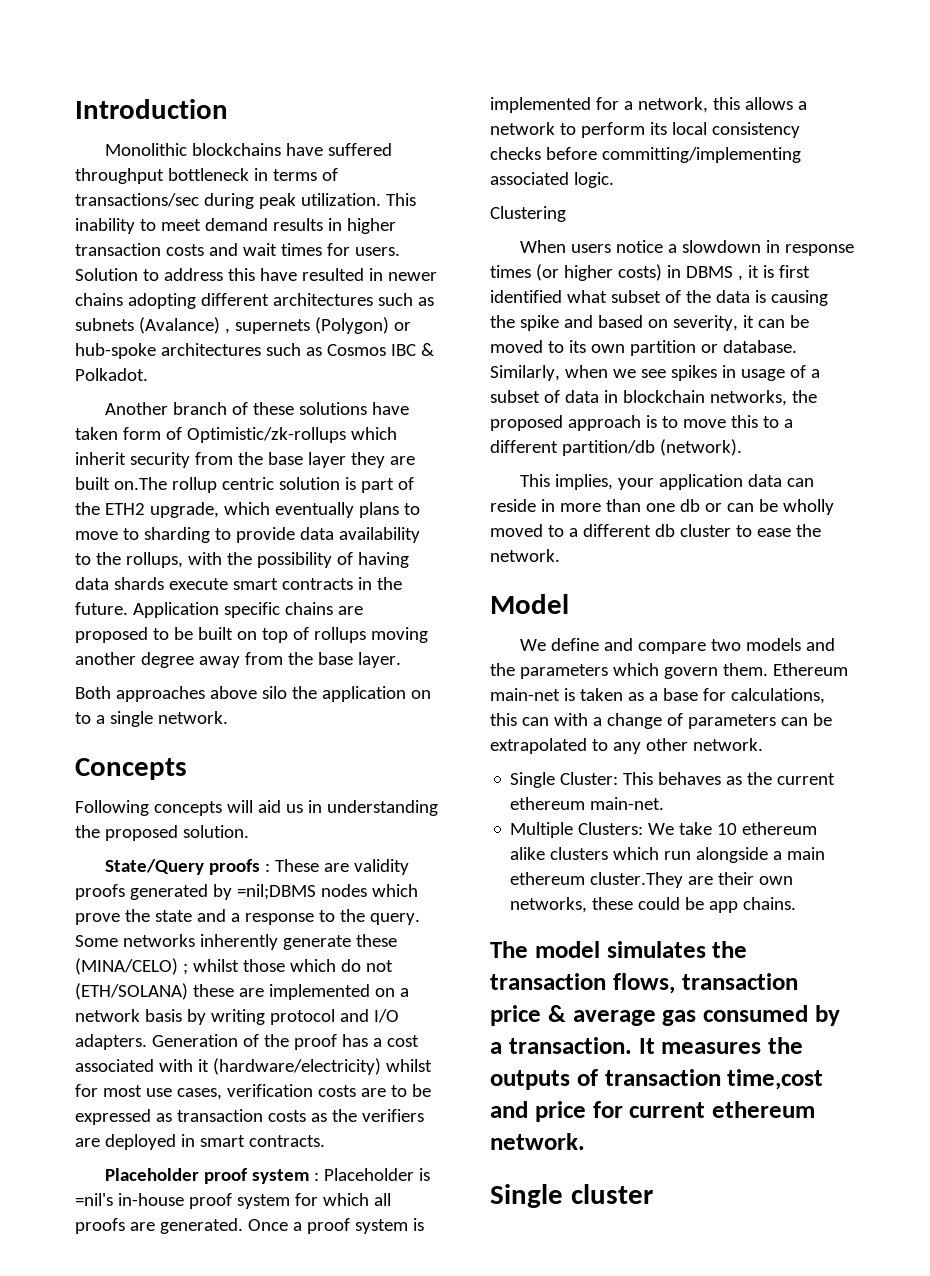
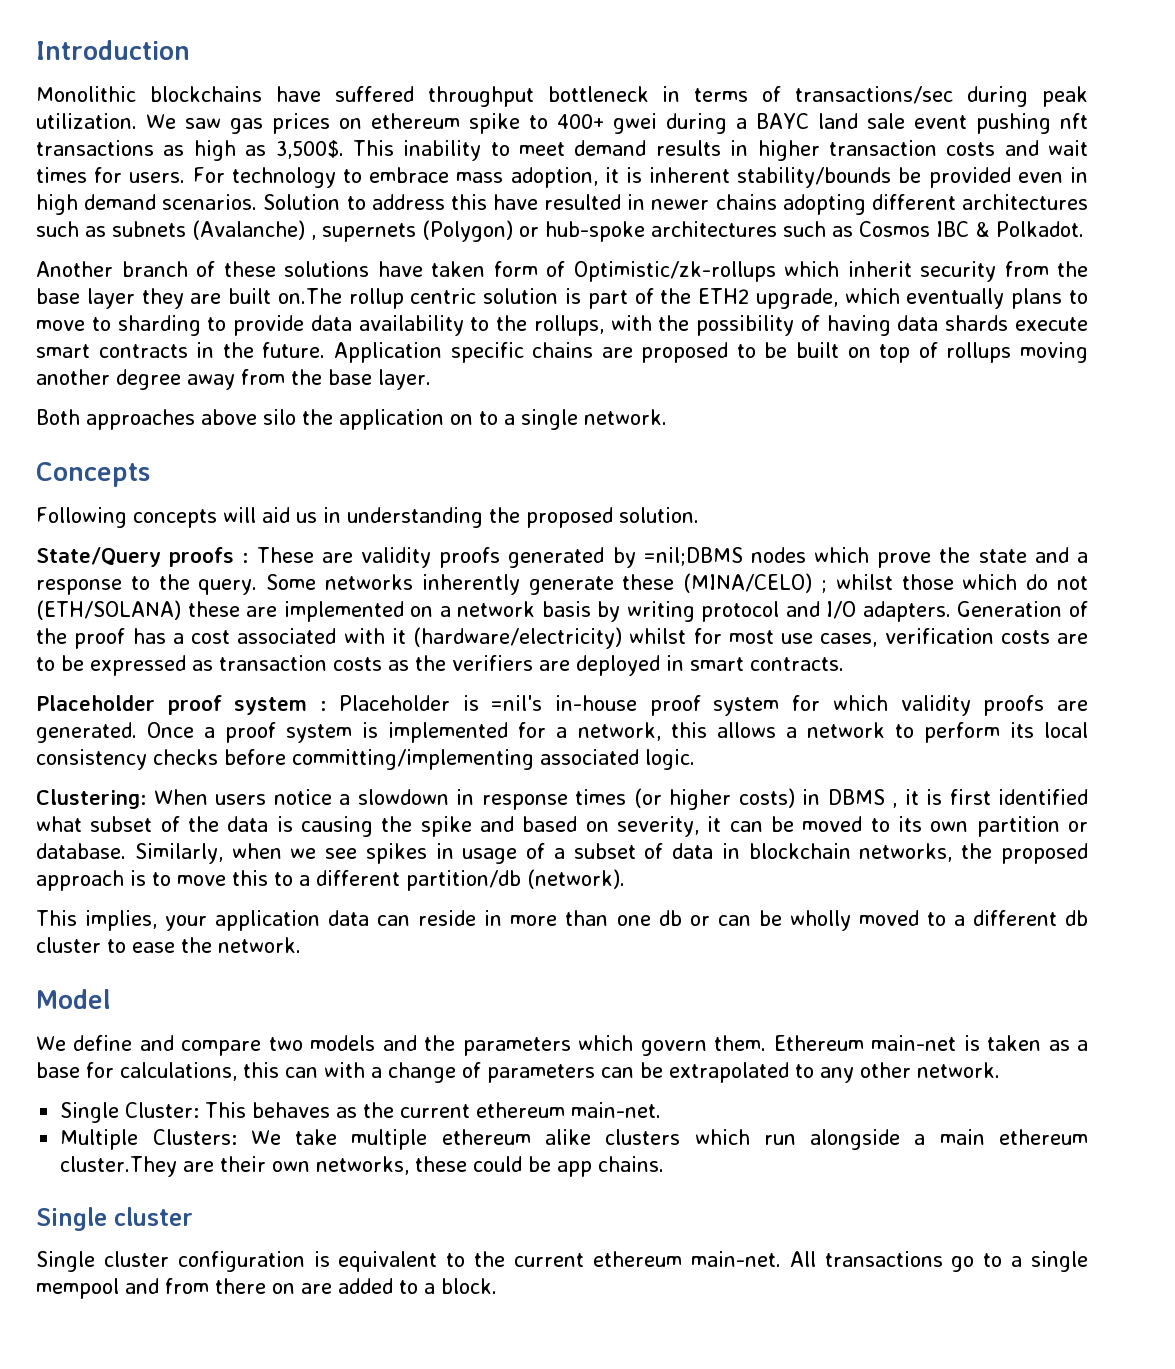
+ We saw gas prices on ethereum spike to 400+ gwei during a BAYC land sale event pushing nft transactions as high as 3,500$.
+ For technology to embrace mass adoption, it is inherent stability/bounds be provided even in high demand scenarios.
- Solution to address this have resulted in newer chains adopting different architectures such as subnets (Avalance) , supernets (Polygon) or hub-spoke architectures such as Cosmos IBC & Polkadot.
+ Solution to address this have resulted in newer chains adopting different architectures such as subnets (Avalanche) , supernets (Polygon) or hub-spoke architectures such as Cosmos IBC & Polkadot.
- Placeholder proof system : Placeholder is =nil's in-house proof system for which all proofs are generated.
+ Placeholder proof system : Placeholder is =nil's in-house proof system for which validity proofs are generated.
- Clustering
- When users notice a slowdown in response times (or higher costs) in DBMS , it is first identified what subset of the data is causing the spike and based on severity, it can be moved to its own partition or database.
+ Clustering: When users notice a slowdown in response times (or higher costs) in DBMS , it is first identified what subset of the data is causing the spike and based on severity, it can be moved to its own partition or database.
- Multiple Clusters: We take 10 ethereum alike clusters which run alongside a main ethereum cluster.They are their own networks, these could be app chains.
- The model simulates the transaction flows, transaction price & average gas consumed by a transaction. It measures the outputs of transaction time,cost and price for current ethereum network.
+ Multiple Clusters: We take multiple ethereum alike clusters which run alongside a main ethereum cluster.They are their own networks, these could be app chains.
  Single cluster
+ Single cluster configuration is equivalent to the current ethereum main-net. All transactions go to a single mempool and from there on are added to a block.

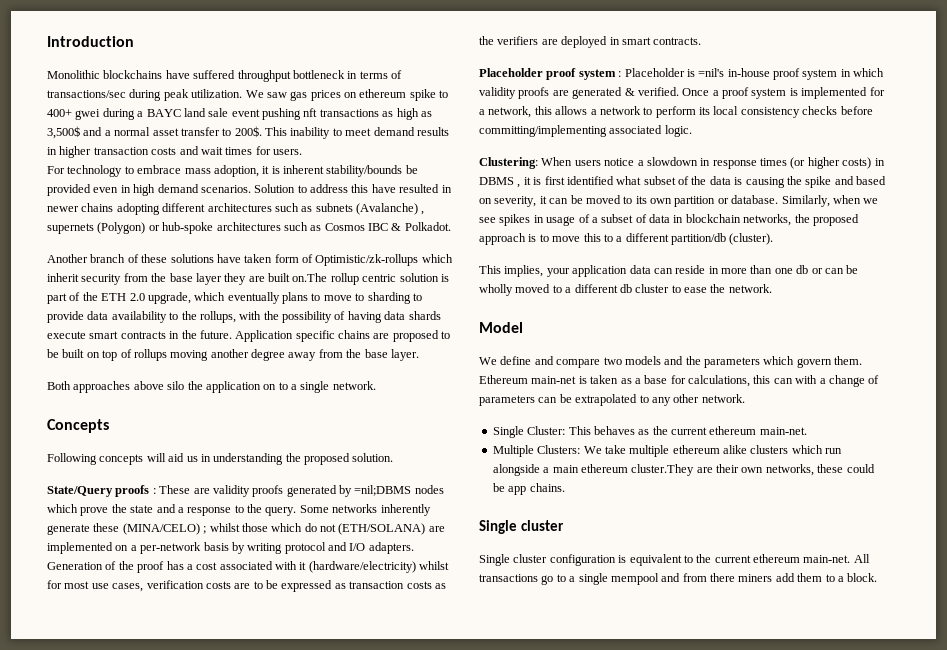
- We saw gas prices on ethereum spike to 400+ gwei during a BAYC land sale event pushing nft transactions as high as 3,500$.
+ We saw gas prices on ethereum spike to 400+ gwei during a BAYC land sale event pushing nft transactions as high as 3,500$ and a normal asset transfer to 200$.
- This inability to meet demand results in higher transaction costs and wait times for users. For technology to embrace mass adoption, it is inherent stability/bounds be provided even in high demand scenarios.
+ This inability to meet demand results in higher transaction costs and wait times for users.
+ For technology to embrace mass adoption, it is inherent stability/bounds be provided even in high demand scenarios.
- Another branch of these solutions have taken form of Optimistic/zk-rollups which inherit security from the base layer they are built on.The rollup centric solution is part of the ETH2 upgrade, which eventually plans to move to sharding to provide data availability to the rollups, with the possibility of having data shards execute smart contracts in the future.
+ Another branch of these solutions have taken form of Optimistic/zk-rollups which inherit security from the base layer they are built on.The rollup centric solution is part of the ETH 2.0 upgrade, which eventually plans to move to sharding to provide data availability to the rollups, with the possibility of having data shards execute smart contracts in the future.
- Some networks inherently generate these (MINA/CELO) ; whilst those which do not (ETH/SOLANA) these are implemented on a network basis by writing protocol and I/O adapters.
+ Some networks inherently generate these (MINA/CELO) ; whilst those which do not (ETH/SOLANA) are implemented on a per-network basis by writing protocol and I/O adapters.
- Placeholder proof system : Placeholder is =nil's in-house proof system for which validity proofs are generated.
+ Placeholder proof system : Placeholder is =nil's in-house proof system in which validity proofs are generated & verified.
- Similarly, when we see spikes in usage of a subset of data in blockchain networks, the proposed approach is to move this to a different partition/db (network).
+ Similarly, when we see spikes in usage of a subset of data in blockchain networks, the proposed approach is to move this to a different partition/db (cluster).
- All transactions go to a single mempool and from there on are added to a block.
+ All transactions go to a single mempool and from there miners add them to a block.

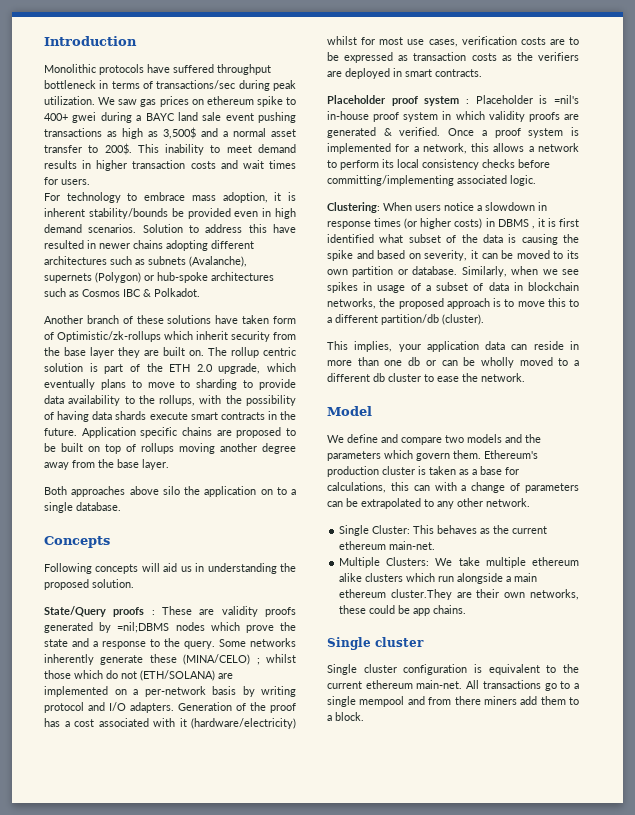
- Monolithic blockchains have suffered throughput bottleneck in terms of transactions/sec during peak utilization.
+ Monolithic protocols have suffered throughput bottleneck in terms of transactions/sec during peak utilization.
- We saw gas prices on ethereum spike to 400+ gwei during a BAYC land sale event pushing nft transactions as high as 3,500$ and a normal asset transfer to 200$.
+ We saw gas prices on ethereum spike to 400+ gwei during a BAYC land sale event pushing transactions as high as 3,500$ and a normal asset transfer to 200$.
- Solution to address this have resulted in newer chains adopting different architectures such as subnets (Avalanche) , supernets (Polygon) or hub-spoke architectures such as Cosmos IBC & Polkadot.
+ Solution to address this have resulted in newer chains adopting different architectures such as subnets (Avalanche), supernets (Polygon) or hub-spoke architectures such as Cosmos IBC & Polkadot.
- Another branch of these solutions have taken form of Optimistic/zk-rollups which inherit security from the base layer they are built on.The rollup centric solution is part of the ETH 2.0 upgrade, which eventually plans to move to sharding to provide data availability to the rollups, with the possibility of having data shards execute smart contracts in the future.
+ Another branch of these solutions have taken form of Optimistic/zk-rollups which inherit security from the base layer they are built on. The rollup centric solution is part of the ETH 2.0 upgrade, which eventually plans to move to sharding to provide data availability to the rollups, with the possibility of having data shards execute smart contracts in the future.
- Both approaches above silo the application on to a single network.
+ Both approaches above silo the application on to a single database.
- Ethereum main-net is taken as a base for calculations, this can with a change of parameters can be extrapolated to any other network.
+ Ethereum's production cluster is taken as a base for calculations, this can with a change of parameters can be extrapolated to any other network.

